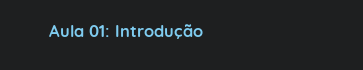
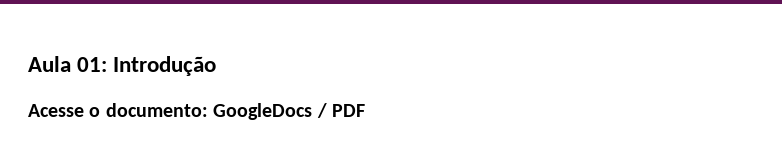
+ Acesse o documento: GoogleDocs / PDF

